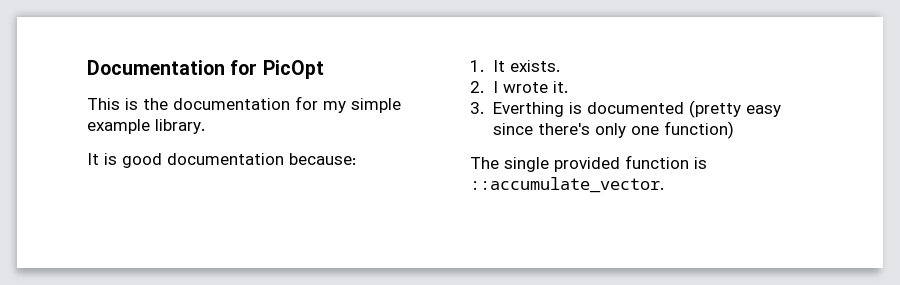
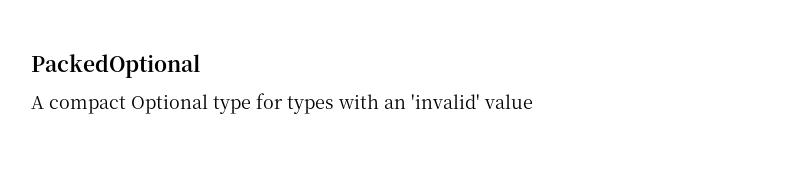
- Documentation for PicOpt
- This is the documentation for my simple example library.
- It is good documentation because:
- 1. It exists.
- 2. I wrote it.
- 3. Everthing is documented (pretty easy since there's only one function)
- The single provided function is ::accumulate_vector.
+ PackedOptional
+ A compact Optional type for types with an 'invalid' value

